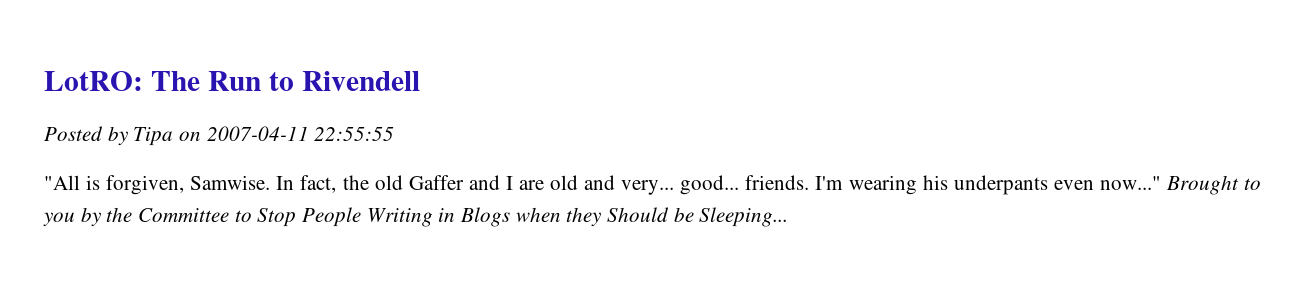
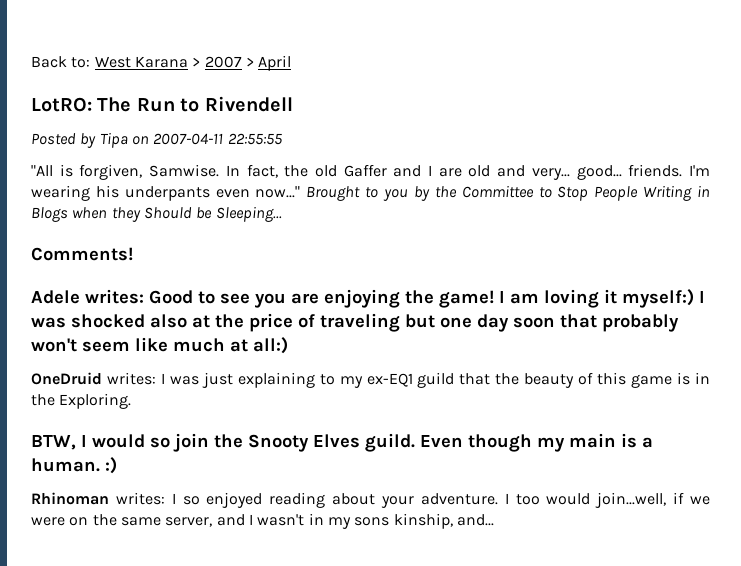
+ Back to: West Karana > 2007 > April
+ Comments!
+ Adele writes: Good to see you are enjoying the game! I am loving it myself:) I was shocked also at the price of traveling but one day soon that probably won't seem like much at all:)
+ OneDruid writes: I was just explaining to my ex-EQ1 guild that the beauty of this game is in the Exploring.
+ BTW, I would so join the Snooty Elves guild. Even though my main is a human. :)
+ Rhinoman writes: I so enjoyed reading about your adventure. I too would join...well, if we were on the same server, and I wasn't in my sons kinship, and...

